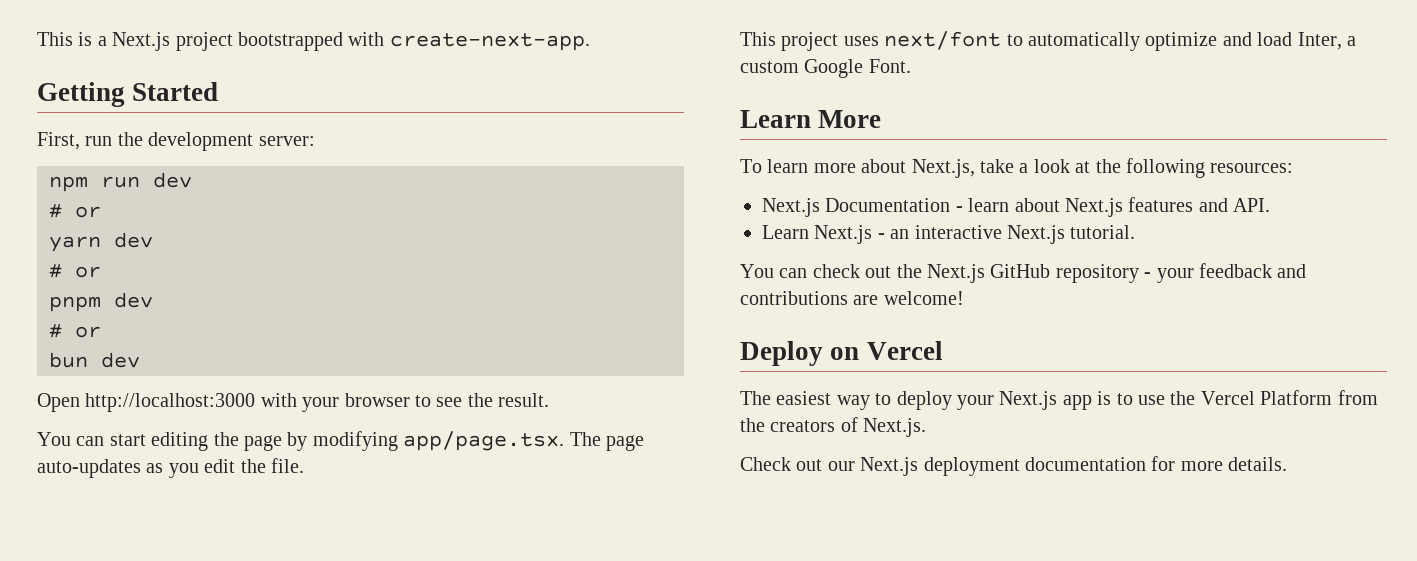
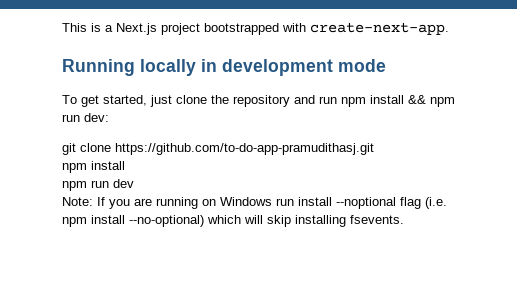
- Getting Started
- First, run the development server:
+ Running locally in development mode
+ To get started, just clone the repository and run npm install && npm run dev:
+ git clone https://github.com/to-do-app-pramudithasj.git
+ npm install
  npm run dev
- # or
- yarn dev
- # or
- pnpm dev
- # or
- bun dev
- Open http://localhost:3000 with your browser to see the result.
- You can start editing the page by modifying app/page.tsx. The page auto-updates as you edit the file.
- This project uses next/font to automatically optimize and load Inter, a custom Google Font.
- Learn More
- To learn more about Next.js, take a look at the following resources:
- Next.js Documentation - learn about Next.js features and API.
- Learn Next.js - an interactive Next.js tutorial.
- You can check out the Next.js GitHub repository - your feedback and contributions are welcome!
- Deploy on Vercel
- The easiest way to deploy your Next.js app is to use the Vercel Platform from the creators of Next.js.
- Check out our Next.js deployment documentation for more details.
+ Note: If you are running on Windows run install --noptional flag (i.e. npm install --no-optional) which will skip installing fsevents.

